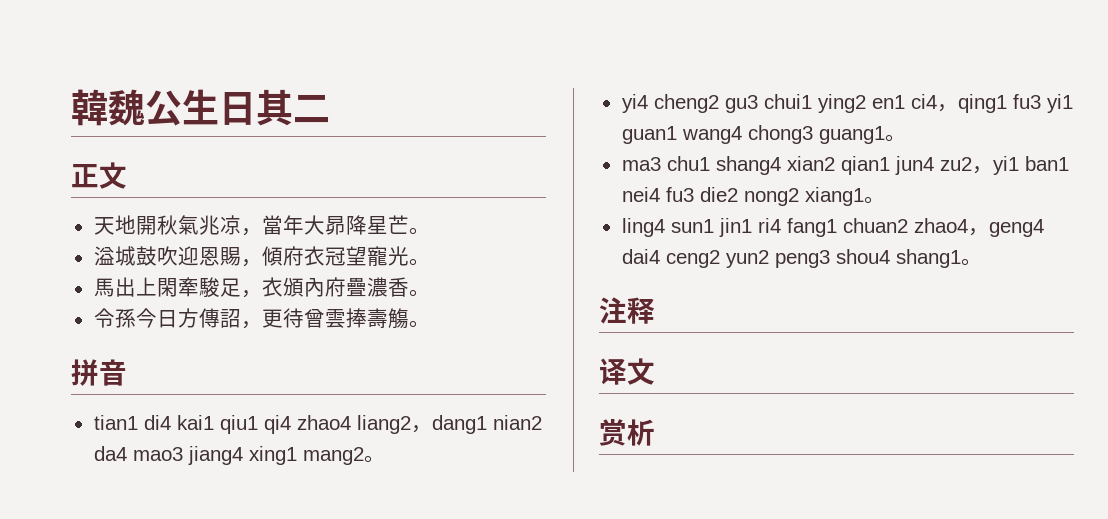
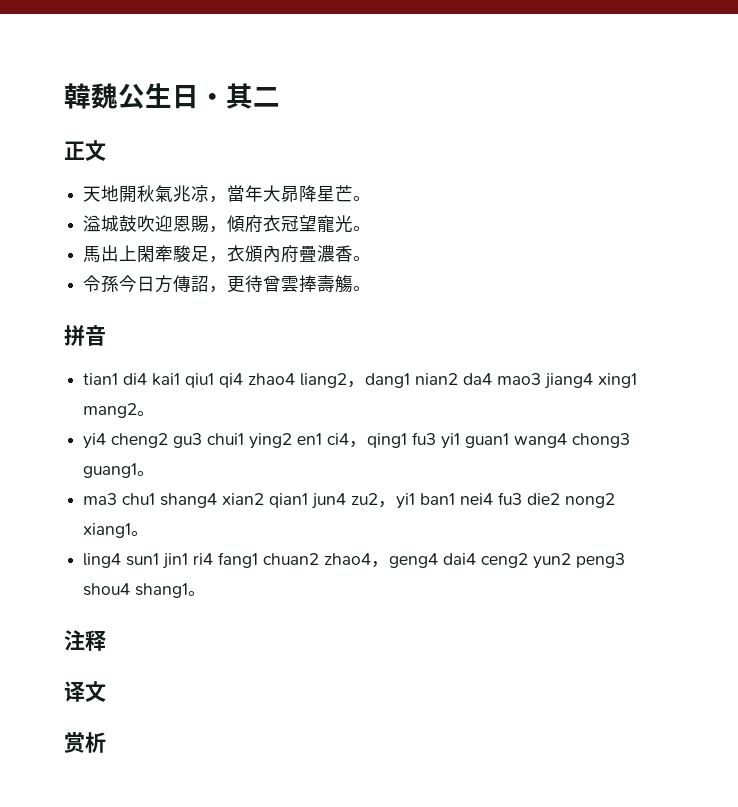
- 韓魏公生日其二
+ 韓魏公生日・其二

